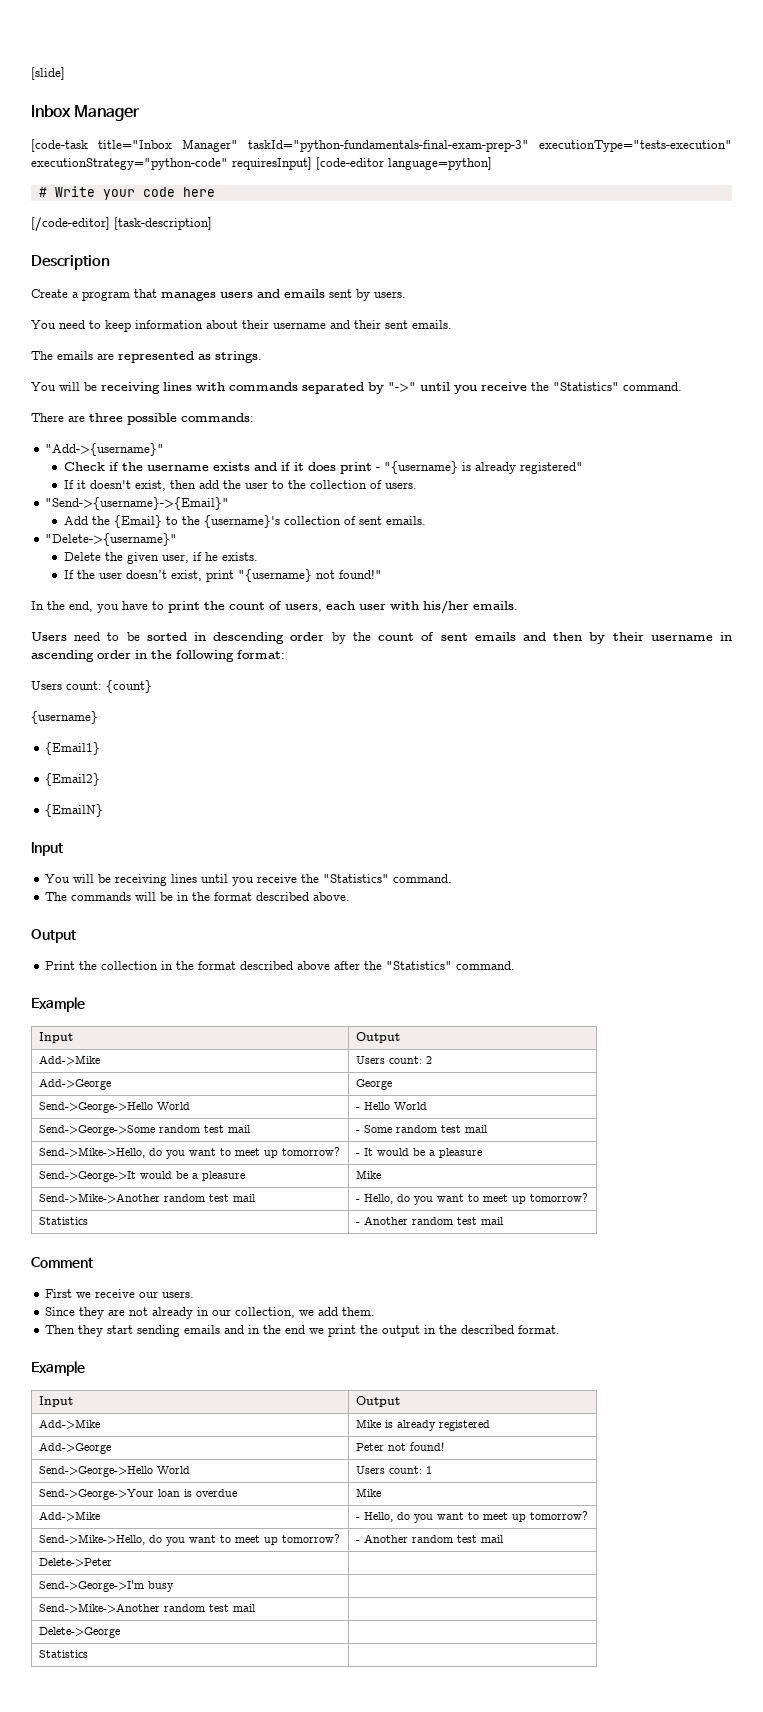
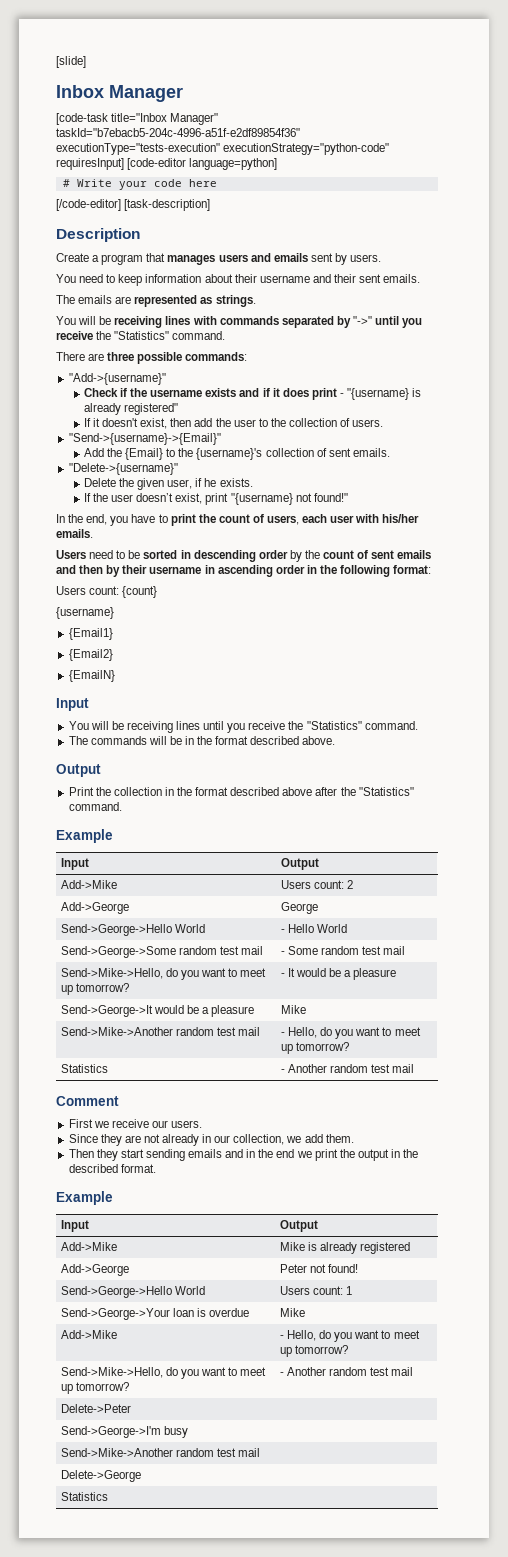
- [code-task title="Inbox Manager" taskId="python-fundamentals-final-exam-prep-3" executionType="tests-execution" executionStrategy="python-code" requiresInput] [code-editor language=python]
+ [code-task title="Inbox Manager" taskId="b7ebacb5-204c-4996-a51f-e2df89854f36" executionType="tests-execution" executionStrategy="python-code" requiresInput] [code-editor language=python]

